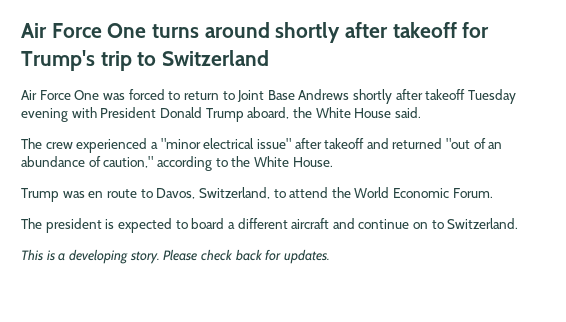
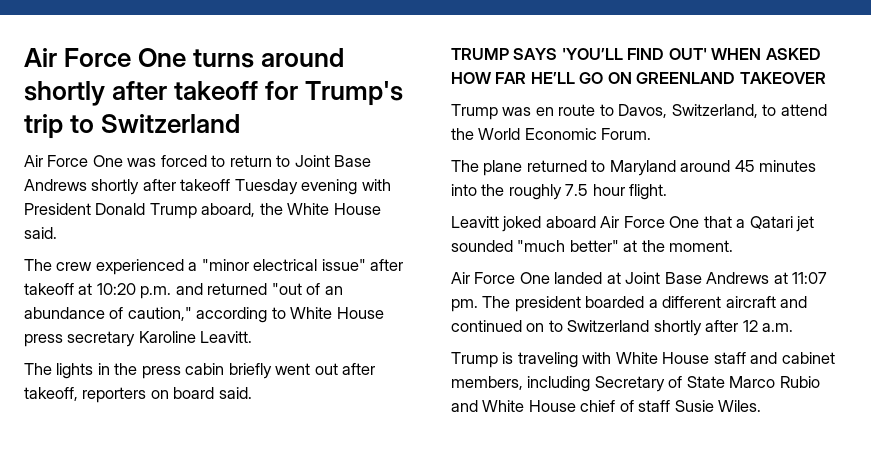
- The crew experienced a "minor electrical issue" after takeoff and returned "out of an abundance of caution," according to the White House.
+ The crew experienced a "minor electrical issue" after takeoff at 10:20 p.m. and returned "out of an abundance of caution," according to White House press secretary Karoline Leavitt.
+ The lights in the press cabin briefly went out after takeoff, reporters on board said.
+ TRUMP SAYS 'YOU’LL FIND OUT' WHEN ASKED HOW FAR HE’LL GO ON GREENLAND TAKEOVER
- The president is expected to board a different aircraft and continue on to Switzerland.
- This is a developing story. Please check back for updates.
+ The plane returned to Maryland around 45 minutes into the roughly 7.5 hour flight.
+ Leavitt joked aboard Air Force One that a Qatari jet sounded "much better" at the moment.
+ Air Force One landed at Joint Base Andrews at 11:07 pm. The president boarded a different aircraft and continued on to Switzerland shortly after 12 a.m.
+ Trump is traveling with White House staff and cabinet members, including Secretary of State Marco Rubio and White House chief of staff Susie Wiles.

